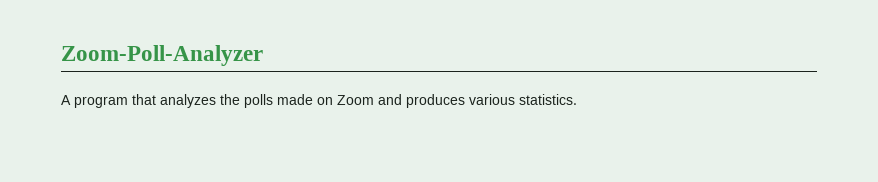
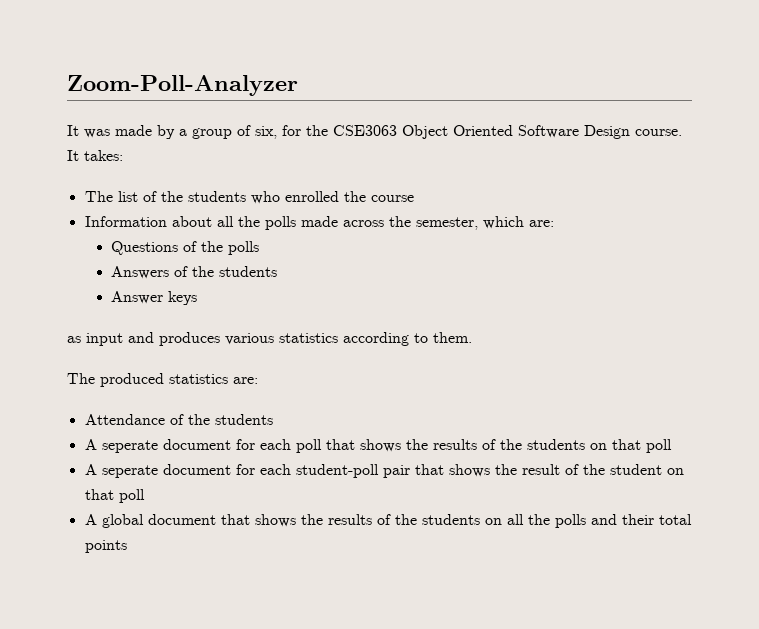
- A program that analyzes the polls made on Zoom and produces various statistics.
+ It was made by a group of six, for the CSE3063 Object Oriented Software Design course. It takes:
+ The list of the students who enrolled the course
+ Information about all the polls made across the semester, which are:
+ Questions of the polls
+ Answers of the students
+ Answer keys
+ as input and produces various statistics according to them.
+ The produced statistics are:
+ Attendance of the students
+ A seperate document for each poll that shows the results of the students on that poll
+ A seperate document for each student-poll pair that shows the result of the student on that poll
+ A global document that shows the results of the students on all the polls and their total points

